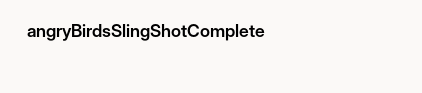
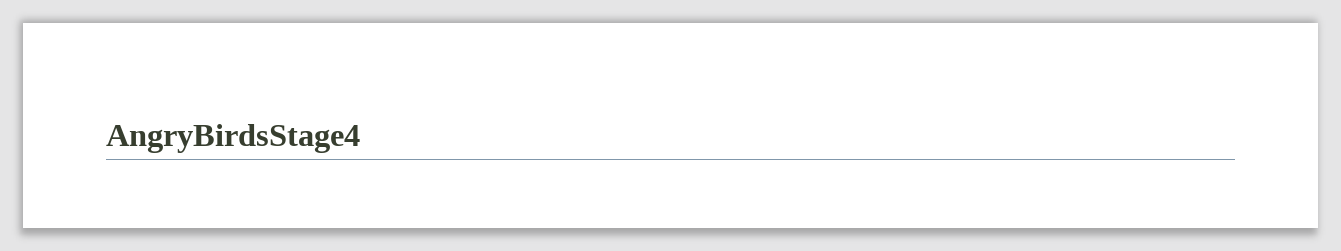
- angryBirdsSlingShotComplete
+ AngryBirdsStage4

